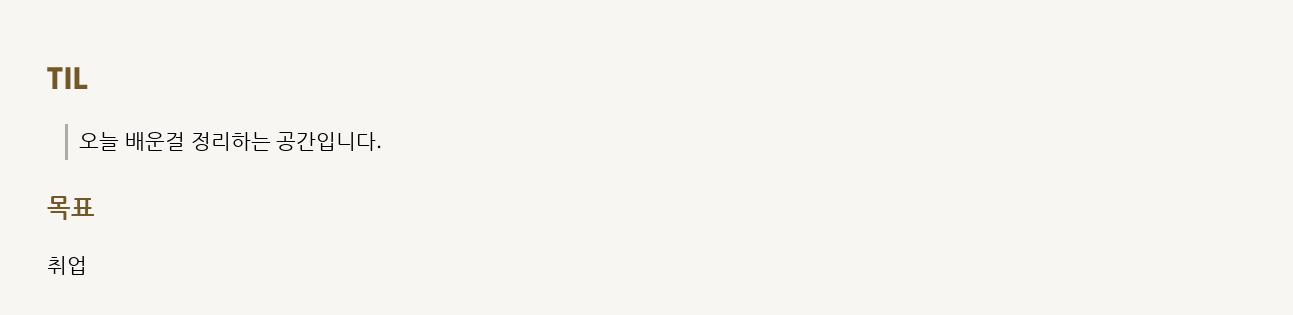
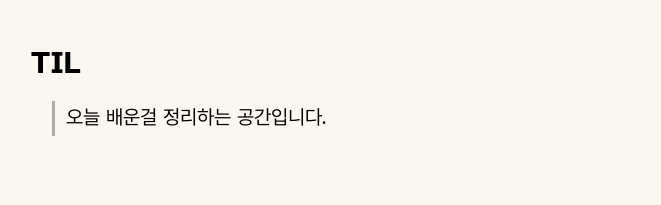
- 목표
- 취업

